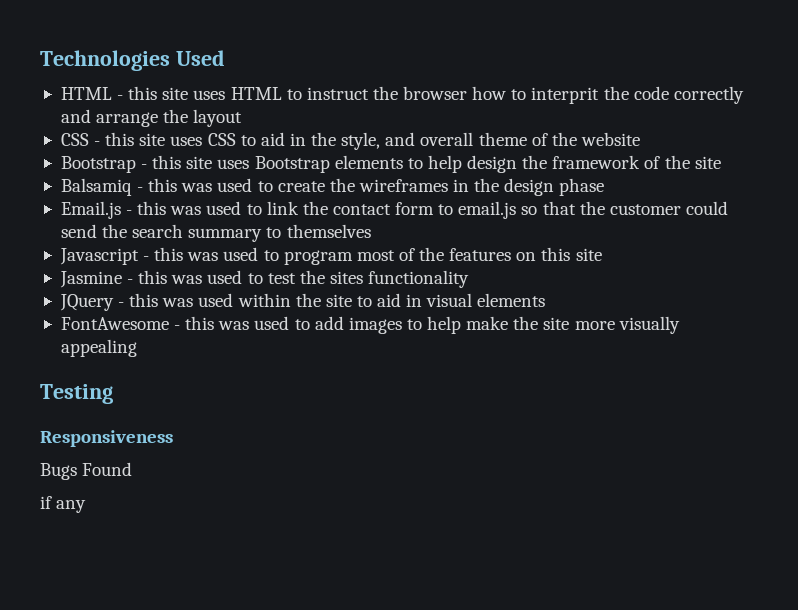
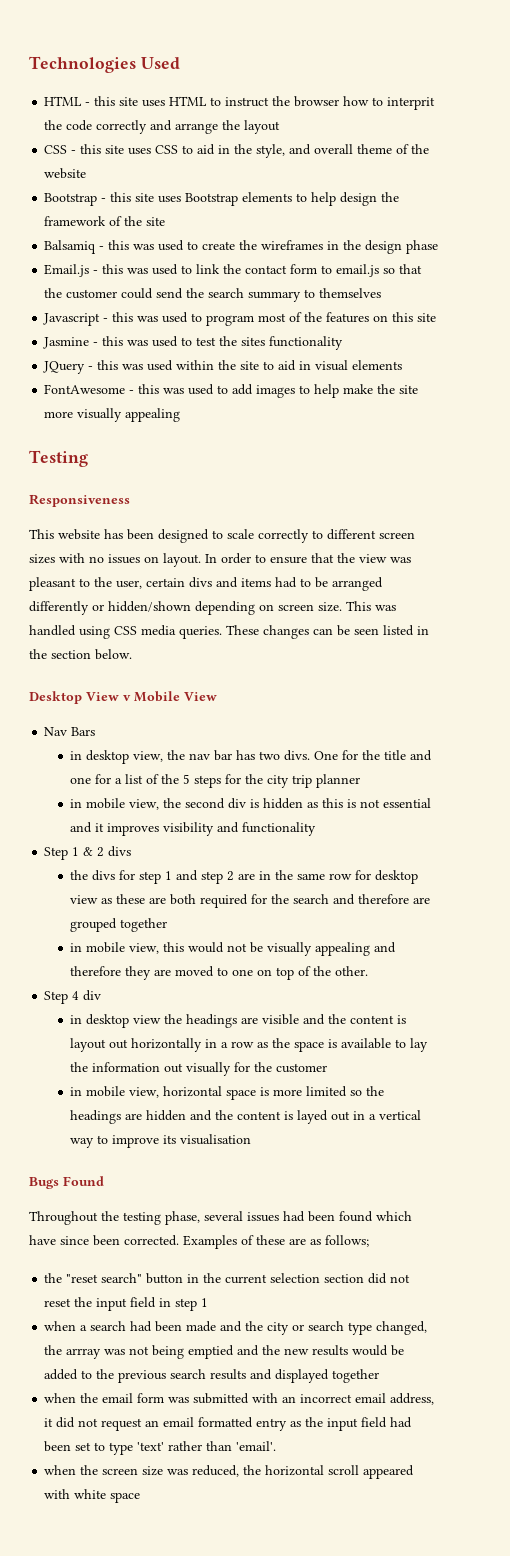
+ This website has been designed to scale correctly to different screen sizes with no issues on layout. In order to ensure that the view was pleasant to the user, certain divs and items had to be arranged differently or hidden/shown depending on screen size. This was handled using CSS media queries. These changes can be seen listed in the section below.
+ Desktop View v Mobile View
+ Nav Bars
+ in desktop view, the nav bar has two divs. One for the title and one for a list of the 5 steps for the city trip planner
+ in mobile view, the second div is hidden as this is not essential and it improves visibility and functionality
+ Step 1 & 2 divs
+ the divs for step 1 and step 2 are in the same row for desktop view as these are both required for the search and therefore are grouped together
+ in mobile view, this would not be visually appealing and therefore they are moved to one on top of the other.
+ Step 4 div
+ in desktop view the headings are visible and the content is layout out horizontally in a row as the space is available to lay the information out visually for the customer
+ in mobile view, horizontal space is more limited so the headings are hidden and the content is layed out in a vertical way to improve its visualisation
  Bugs Found
- if any
+ Throughout the testing phase, several issues had been found which have since been corrected. Examples of these are as follows;
+ the "reset search" button in the current selection section did not reset the input field in step 1
+ when a search had been made and the city or search type changed, the arrray was not being emptied and the new results would be added to the previous search results and displayed together
+ when the email form was submitted with an incorrect email address, it did not request an email formatted entry as the input field had been set to type 'text' rather than 'email'.
+ when the screen size was reduced, the horizontal scroll appeared with white space

